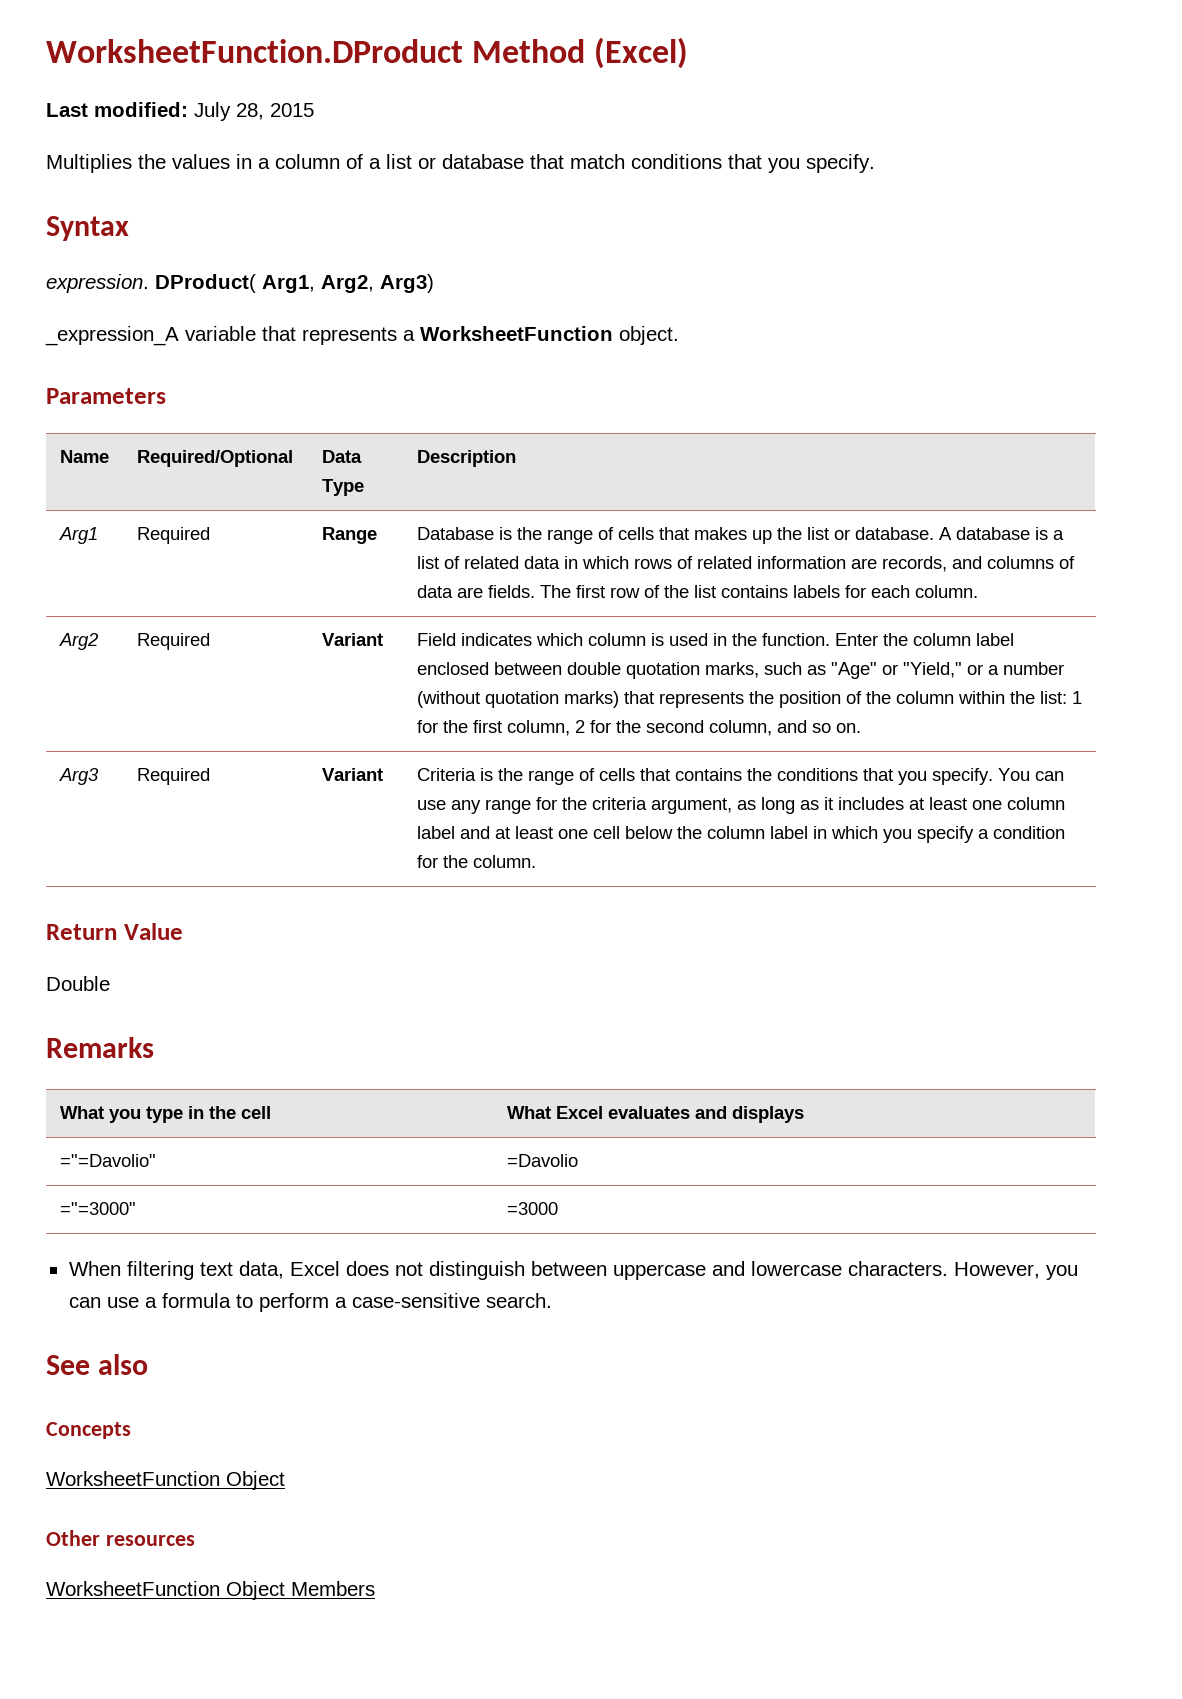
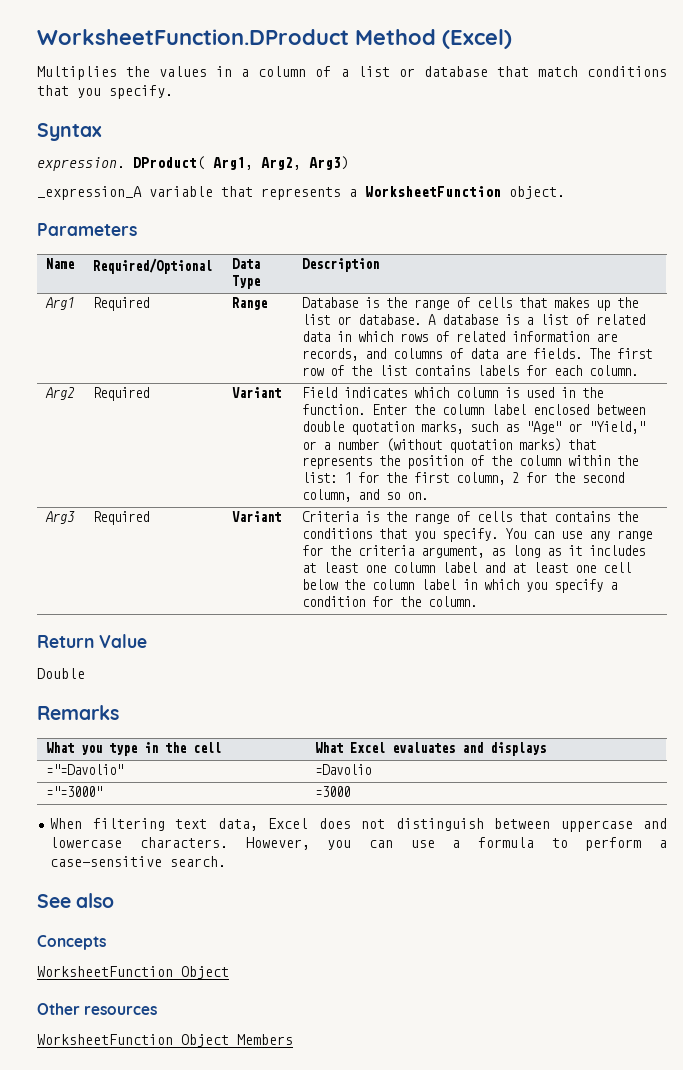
- Last modified: July 28, 2015

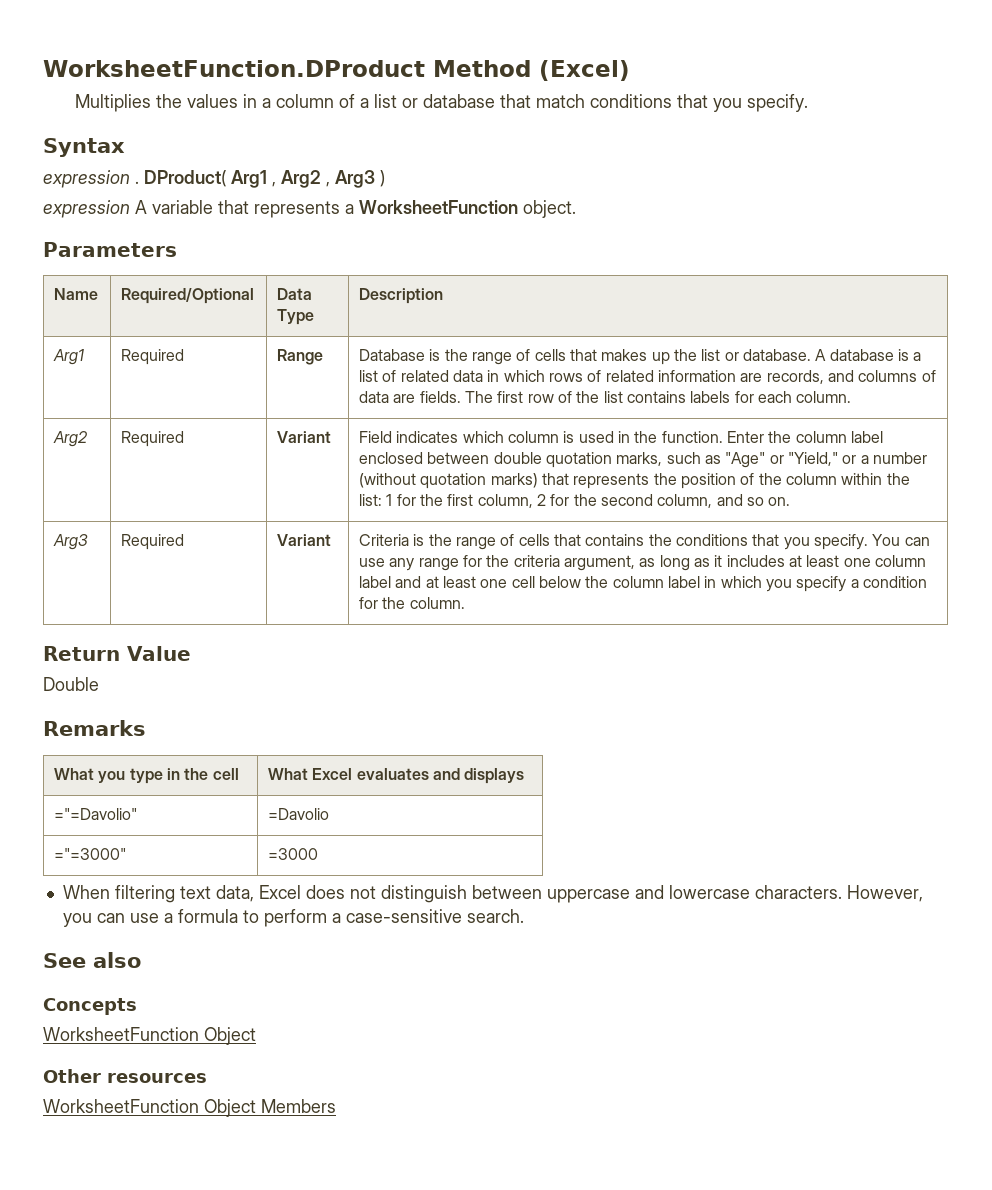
- expression. DProduct( Arg1, Arg2, Arg3)
- _expression_A variable that represents a WorksheetFunction object.
+ expression . DProduct( Arg1 , Arg2 , Arg3 )
+ expression A variable that represents a WorksheetFunction object.

